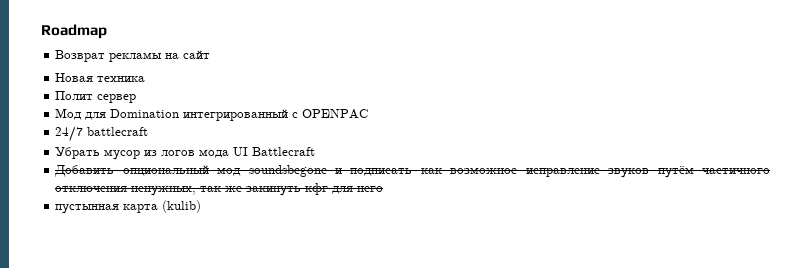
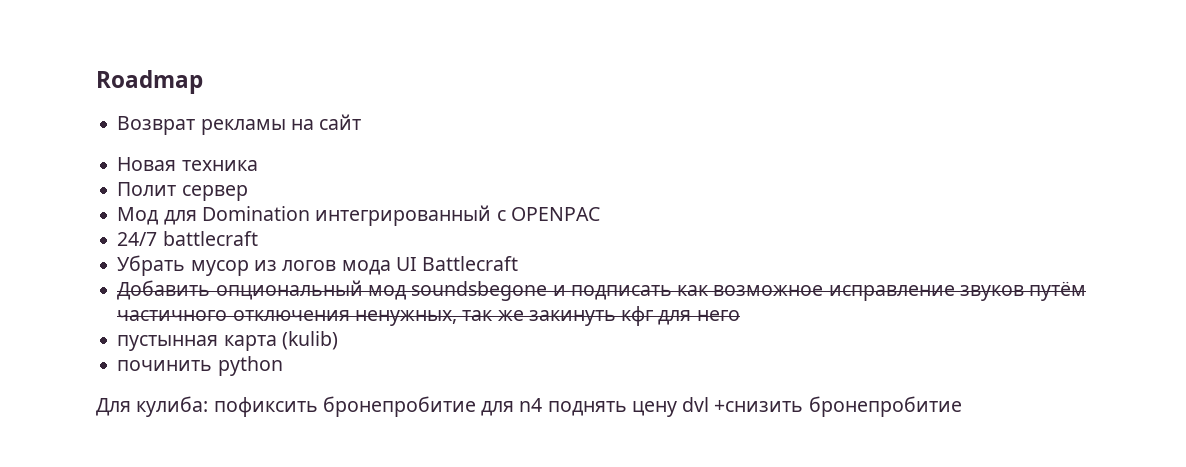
+ починить python
+ Для кулиба: пофиксить бронепробитие для n4 поднять цену dvl +снизить бронепробитие

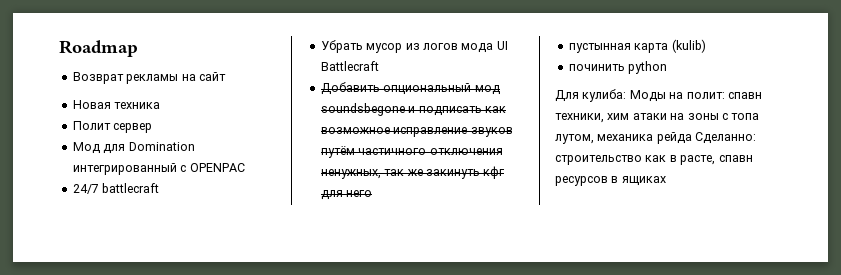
- Для кулиба: пофиксить бронепробитие для n4 поднять цену dvl +снизить бронепробитие
+ Для кулиба: Моды на полит: спавн техники, хим атаки на зоны с топа лутом, механика рейда Сделанно: строительство как в расте, спавн ресурсов в ящиках

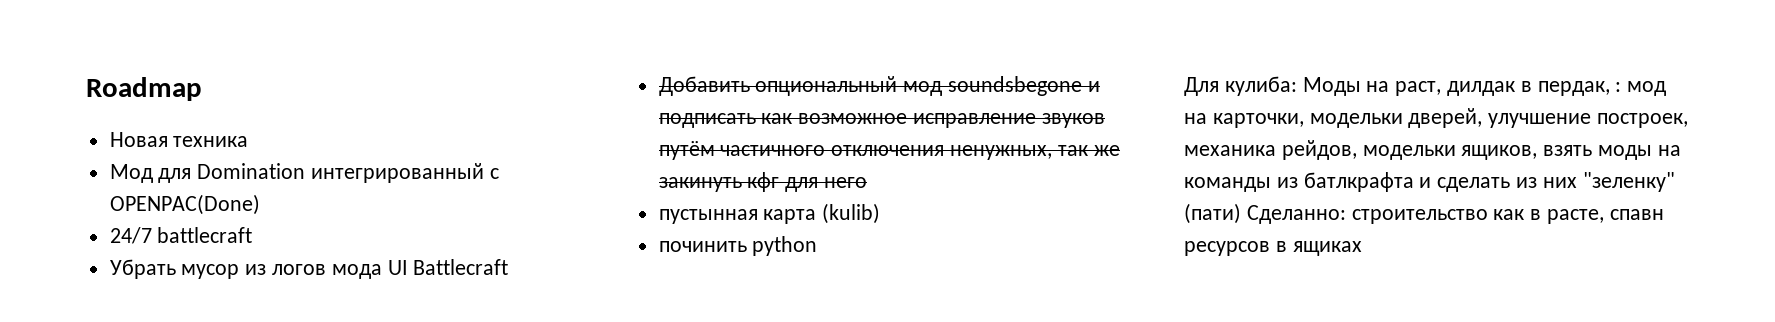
- Возврат рекламы на сайт
- Полит сервер
- Мод для Domination интегрированный с OPENPAC
+ Мод для Domination интегрированный с OPENPAC(Done)
- Для кулиба: Моды на полит: спавн техники, хим атаки на зоны с топа лутом, механика рейда Сделанно: строительство как в расте, спавн ресурсов в ящиках
+ Для кулиба: Моды на раст, дилдак в пердак, : мод на карточки, модельки дверей, улучшение построек, механика рейдов, модельки ящиков, взять моды на команды из батлкрафта и сделать из них "зеленку" (пати) Сделанно: строительство как в расте, спавн ресурсов в ящиках

